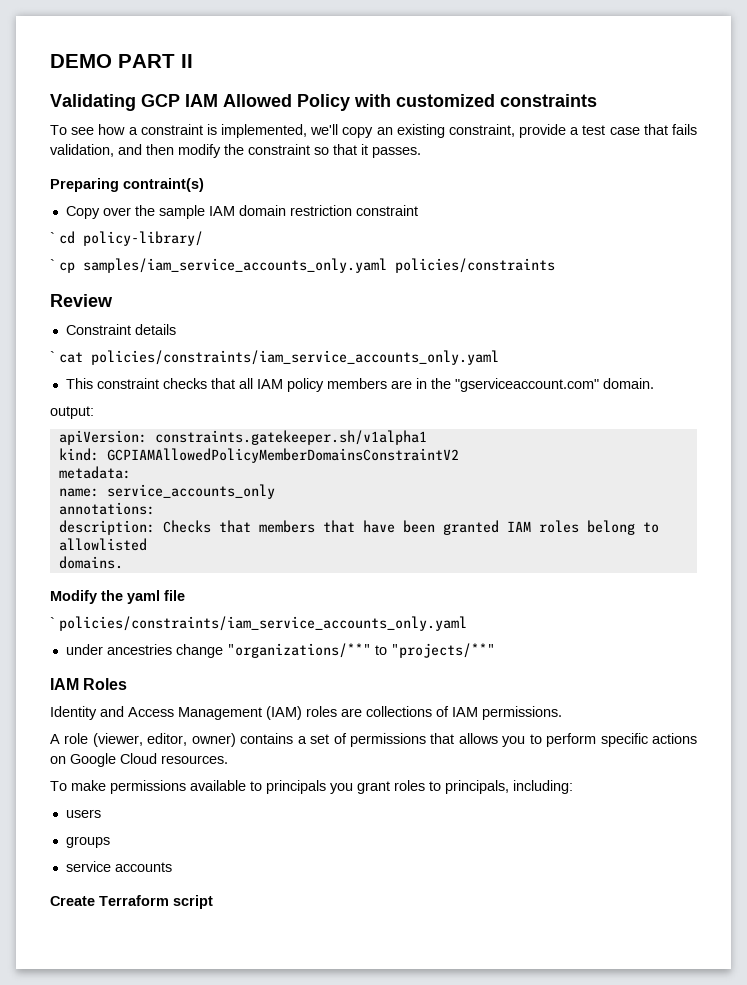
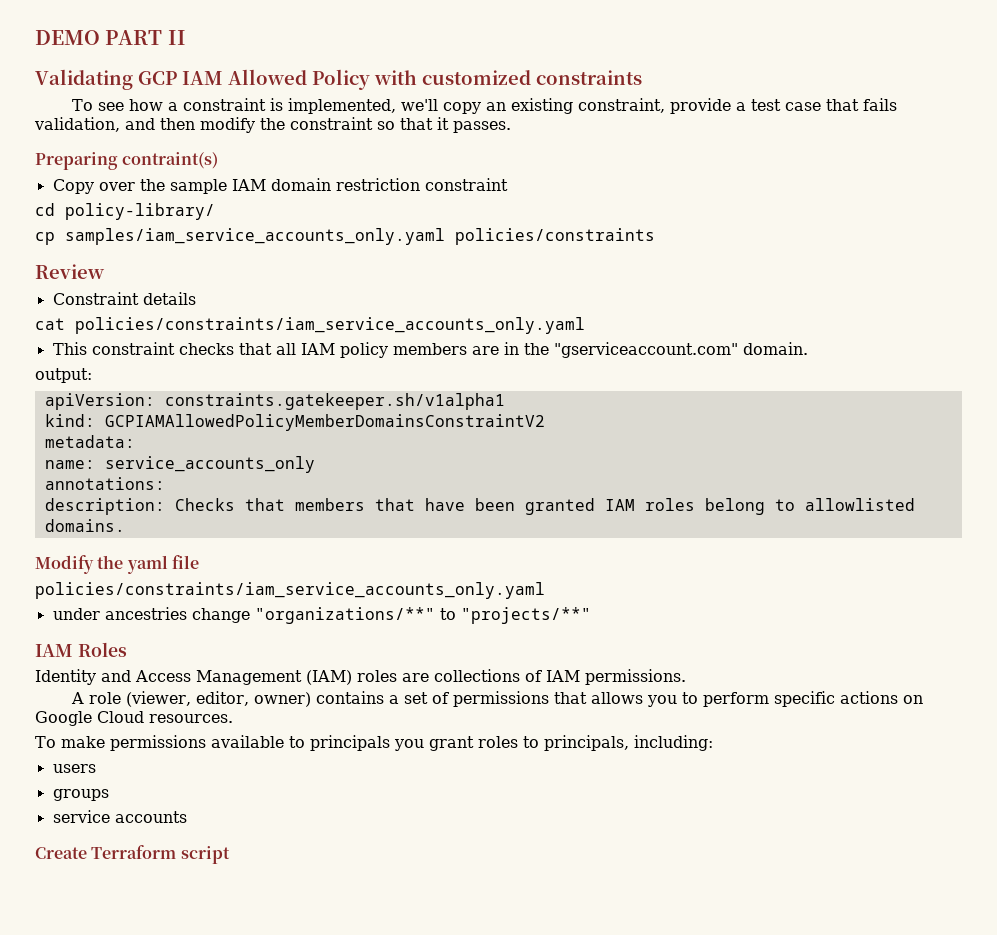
- ` cd policy-library/
+ cd policy-library/
- ` cp samples/iam_service_accounts_only.yaml policies/constraints
+ cp samples/iam_service_accounts_only.yaml policies/constraints
- ` cat policies/constraints/iam_service_accounts_only.yaml
+ cat policies/constraints/iam_service_accounts_only.yaml
  Modify the yaml file
- ` policies/constraints/iam_service_accounts_only.yaml
+ policies/constraints/iam_service_accounts_only.yaml

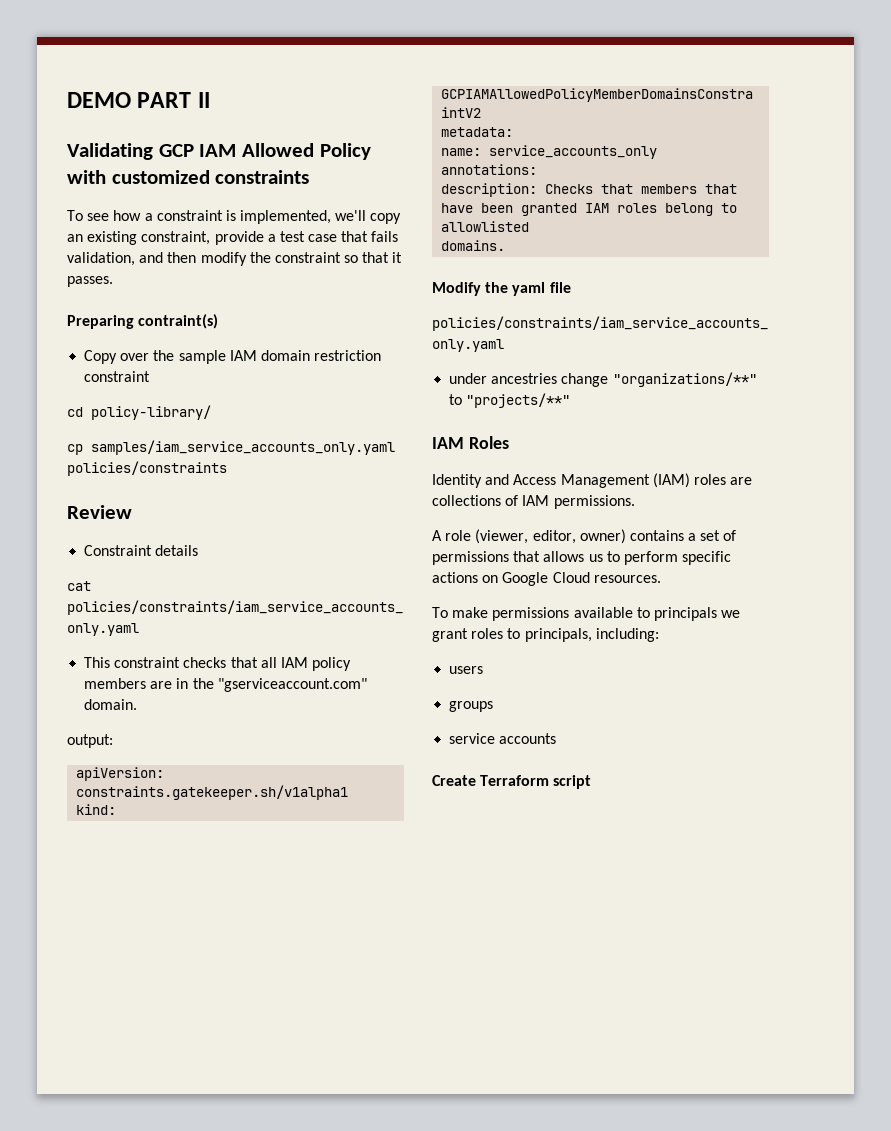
- A role (viewer, editor, owner) contains a set of permissions that allows you to perform specific actions on Google Cloud resources.
+ A role (viewer, editor, owner) contains a set of permissions that allows us to perform specific actions on Google Cloud resources.
- To make permissions available to principals you grant roles to principals, including:
+ To make permissions available to principals we grant roles to principals, including:

